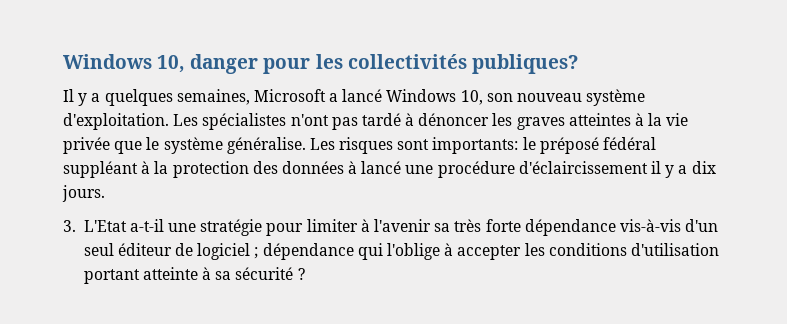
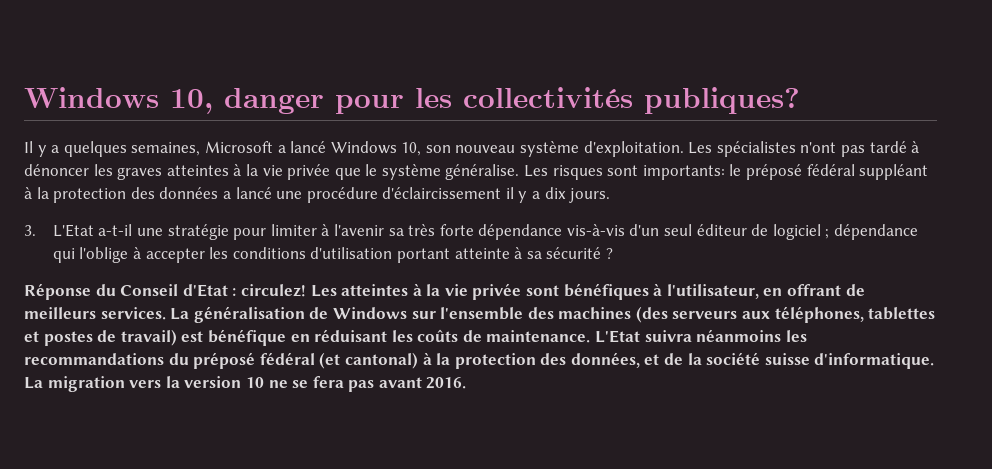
- Les risques sont importants: le préposé fédéral suppléant à la protection des données à lancé une procédure d'éclaircissement il y a dix jours.
+ Les risques sont importants: le préposé fédéral suppléant à la protection des données a lancé une procédure d'éclaircissement il y a dix jours.
+ Réponse du Conseil d'Etat : circulez! Les atteintes à la vie privée sont bénéfiques à l'utilisateur, en offrant de meilleurs services. La généralisation de Windows sur l'ensemble des machines (des serveurs aux téléphones, tablettes et postes de travail) est bénéfique en réduisant les coûts de maintenance. L'Etat suivra néanmoins les recommandations du préposé fédéral (et cantonal) à la protection des données, et de la société suisse d'informatique. La migration vers la version 10 ne se fera pas avant 2016.

